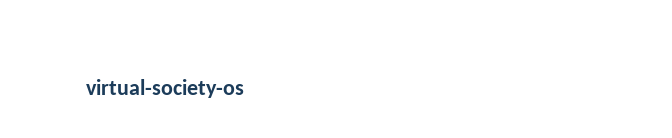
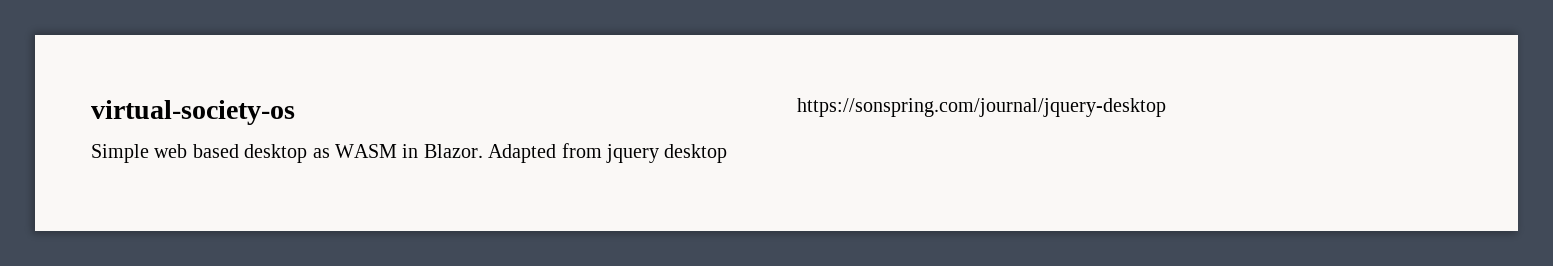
+ Simple web based desktop as WASM in Blazor. Adapted from jquery desktop https://sonspring.com/journal/jquery-desktop

